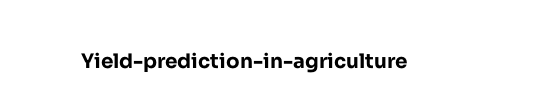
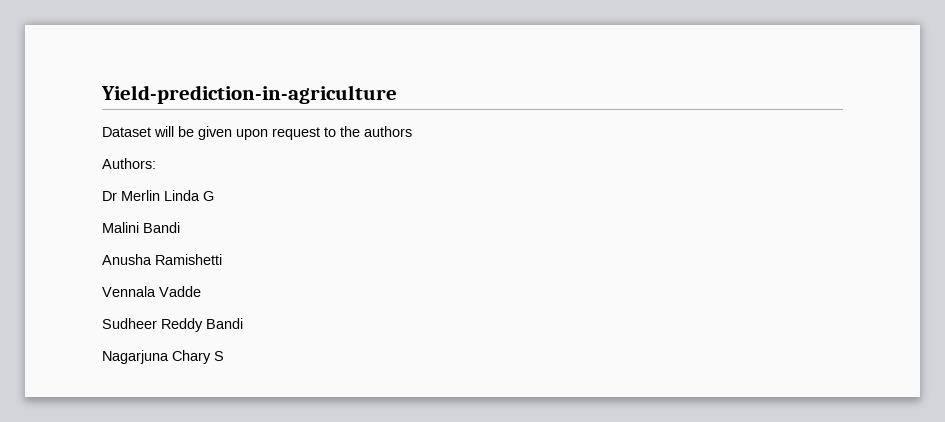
+ Dataset will be given upon request to the authors
+ Authors:
+ Dr Merlin Linda G
+ Malini Bandi
+ Anusha Ramishetti
+ Vennala Vadde
+ Sudheer Reddy Bandi
+ Nagarjuna Chary S

